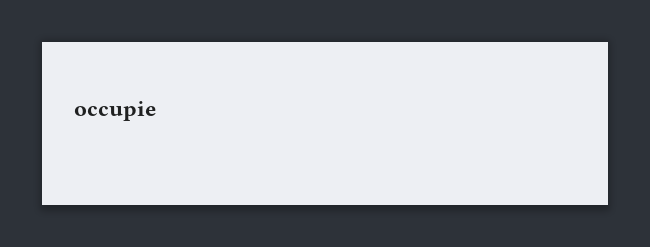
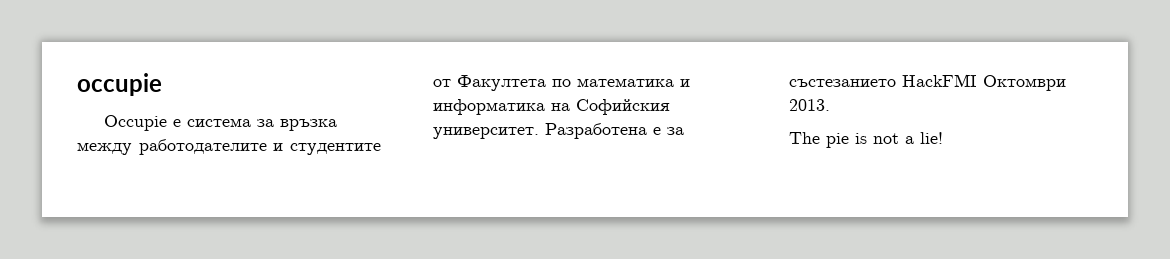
+ Occupie е система за връзка между работодателите и студентите от Факултета по математика и информатика на Софийския университет. Разработена е за състезанието HackFMI Октомври 2013.
+ The pie is not a lie!

